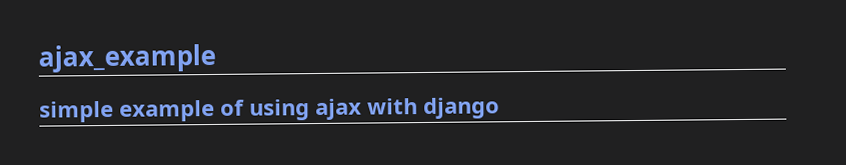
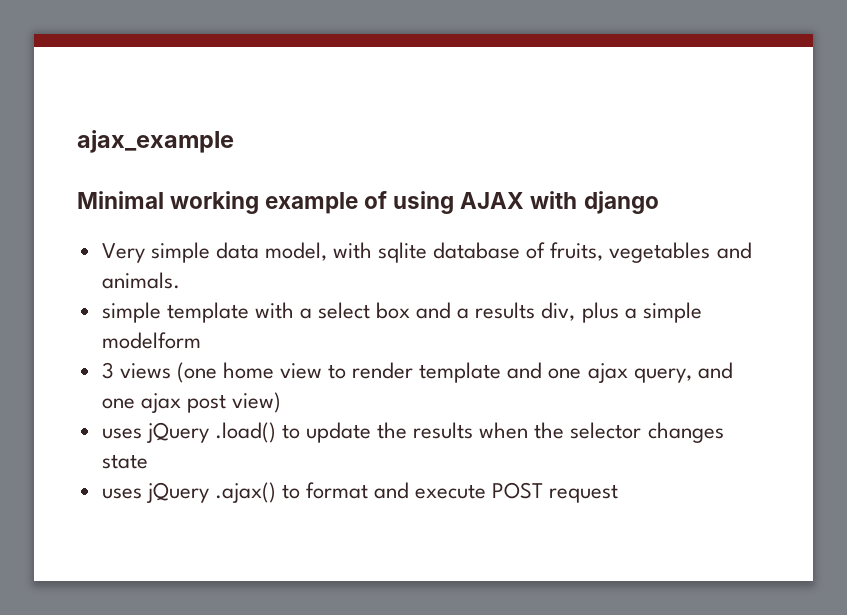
- simple example of using ajax with django
+ Minimal working example of using AJAX with django
+ Very simple data model, with sqlite database of fruits, vegetables and animals.
+ simple template with a select box and a results div, plus a simple modelform
+ 3 views (one home view to render template and one ajax query, and one ajax post view)
+ uses jQuery .load() to update the results when the selector changes state
+ uses jQuery .ajax() to format and execute POST request

